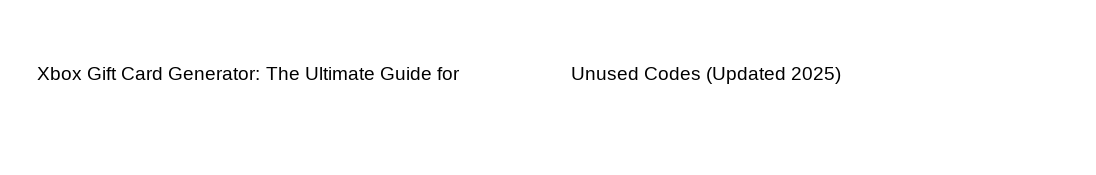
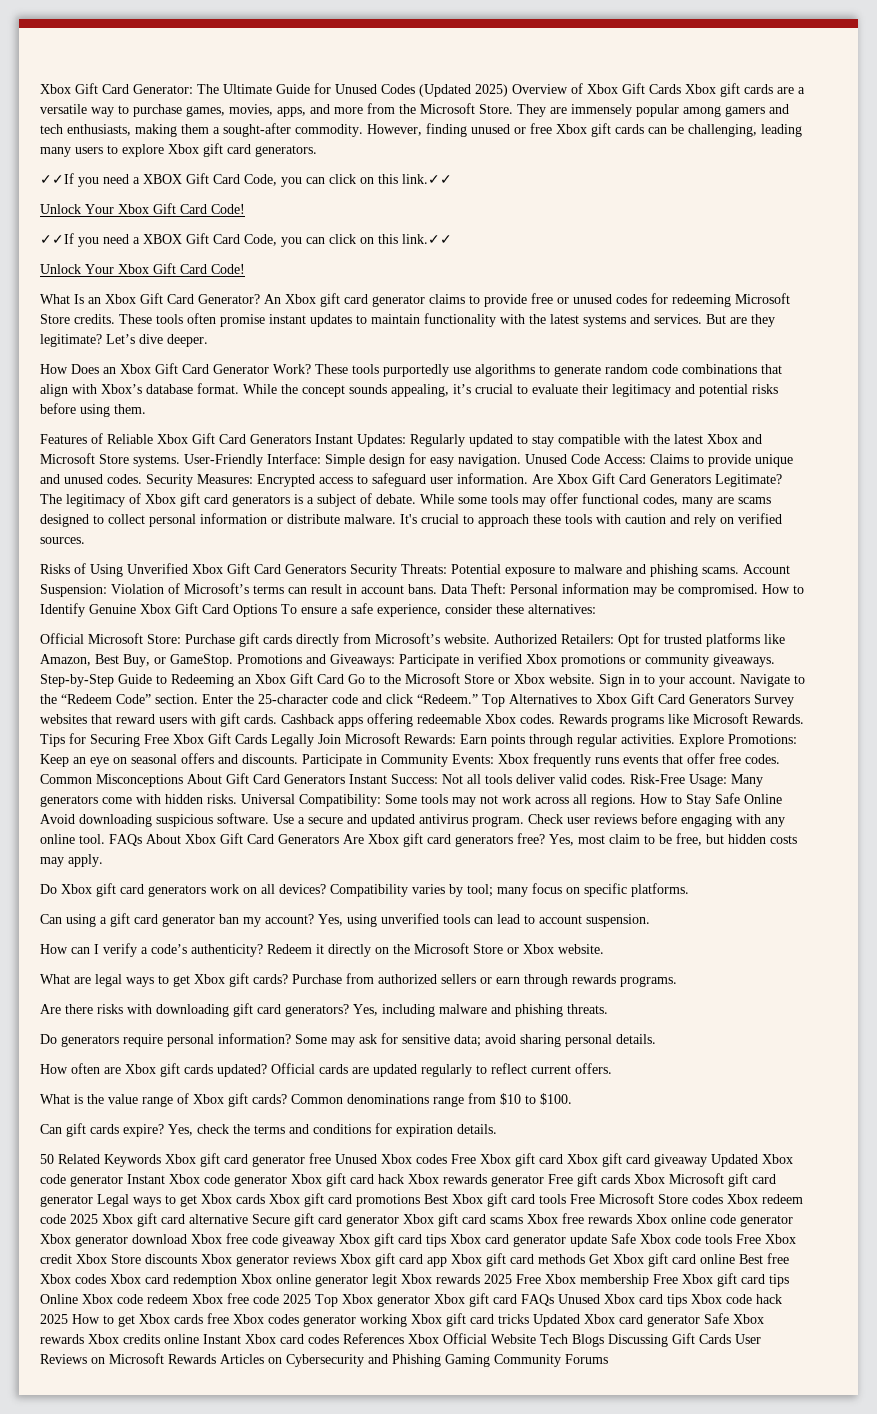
- Xbox Gift Card Generator: The Ultimate Guide for Unused Codes (Updated 2025)
+ Xbox Gift Card Generator: The Ultimate Guide for Unused Codes (Updated 2025) Overview of Xbox Gift Cards Xbox gift cards are a versatile way to purchase games, movies, apps, and more from the Microsoft Store. They are immensely popular among gamers and tech enthusiasts, making them a sought-after commodity. However, finding unused or free Xbox gift cards can be challenging, leading many users to explore Xbox gift card generators.
+ ✓✓If you need a XBOX Gift Card Code, you can click on this link.✓✓
+ Unlock Your Xbox Gift Card Code!
+ ✓✓If you need a XBOX Gift Card Code, you can click on this link.✓✓
+ Unlock Your Xbox Gift Card Code!
+ What Is an Xbox Gift Card Generator? An Xbox gift card generator claims to provide free or unused codes for redeeming Microsoft Store credits. These tools often promise instant updates to maintain functionality with the latest systems and services. But are they legitimate? Let’s dive deeper.
+ How Does an Xbox Gift Card Generator Work? These tools purportedly use algorithms to generate random code combinations that align with Xbox’s database format. While the concept sounds appealing, it’s crucial to evaluate their legitimacy and potential risks before using them.
+ Features of Reliable Xbox Gift Card Generators Instant Updates: Regularly updated to stay compatible with the latest Xbox and Microsoft Store systems. User-Friendly Interface: Simple design for easy navigation. Unused Code Access: Claims to provide unique and unused codes. Security Measures: Encrypted access to safeguard user information. Are Xbox Gift Card Generators Legitimate? The legitimacy of Xbox gift card generators is a subject of debate. While some tools may offer functional codes, many are scams designed to collect personal information or distribute malware. It's crucial to approach these tools with caution and rely on verified sources.
+ Risks of Using Unverified Xbox Gift Card Generators Security Threats: Potential exposure to malware and phishing scams. Account Suspension: Violation of Microsoft’s terms can result in account bans. Data Theft: Personal information may be compromised. How to Identify Genuine Xbox Gift Card Options To ensure a safe experience, consider these alternatives:
+ Official Microsoft Store: Purchase gift cards directly from Microsoft’s website. Authorized Retailers: Opt for trusted platforms like Amazon, Best Buy, or GameStop. Promotions and Giveaways: Participate in verified Xbox promotions or community giveaways. Step-by-Step Guide to Redeeming an Xbox Gift Card Go to the Microsoft Store or Xbox website. Sign in to your account. Navigate to the “Redeem Code” section. Enter the 25-character code and click “Redeem.” Top Alternatives to Xbox Gift Card Generators Survey websites that reward users with gift cards. Cashback apps offering redeemable Xbox codes. Rewards programs like Microsoft Rewards. Tips for Securing Free Xbox Gift Cards Legally Join Microsoft Rewards: Earn points through regular activities. Explore Promotions: Keep an eye on seasonal offers and discounts. Participate in Community Events: Xbox frequently runs events that offer free codes. Common Misconceptions About Gift Card Generators Instant Success: Not all tools deliver valid codes. Risk-Free Usage: Many generators come with hidden risks. Universal Compatibility: Some tools may not work across all regions. How to Stay Safe Online Avoid downloading suspicious software. Use a secure and updated antivirus program. Check user reviews before engaging with any online tool. FAQs About Xbox Gift Card Generators Are Xbox gift card generators free? Yes, most claim to be free, but hidden costs may apply.
+ Do Xbox gift card generators work on all devices? Compatibility varies by tool; many focus on specific platforms.
+ Can using a gift card generator ban my account? Yes, using unverified tools can lead to account suspension.
+ How can I verify a code’s authenticity? Redeem it directly on the Microsoft Store or Xbox website.
+ What are legal ways to get Xbox gift cards? Purchase from authorized sellers or earn through rewards programs.
+ Are there risks with downloading gift card generators? Yes, including malware and phishing threats.
+ Do generators require personal information? Some may ask for sensitive data; avoid sharing personal details.
+ How often are Xbox gift cards updated? Official cards are updated regularly to reflect current offers.
+ What is the value range of Xbox gift cards? Common denominations range from $10 to $100.
+ Can gift cards expire? Yes, check the terms and conditions for expiration details.
+ 50 Related Keywords Xbox gift card generator free Unused Xbox codes Free Xbox gift card Xbox gift card giveaway Updated Xbox code generator Instant Xbox code generator Xbox gift card hack Xbox rewards generator Free gift cards Xbox Microsoft gift card generator Legal ways to get Xbox cards Xbox gift card promotions Best Xbox gift card tools Free Microsoft Store codes Xbox redeem code 2025 Xbox gift card alternative Secure gift card generator Xbox gift card scams Xbox free rewards Xbox online code generator Xbox generator download Xbox free code giveaway Xbox gift card tips Xbox card generator update Safe Xbox code tools Free Xbox credit Xbox Store discounts Xbox generator reviews Xbox gift card app Xbox gift card methods Get Xbox gift card online Best free Xbox codes Xbox card redemption Xbox online generator legit Xbox rewards 2025 Free Xbox membership Free Xbox gift card tips Online Xbox code redeem Xbox free code 2025 Top Xbox generator Xbox gift card FAQs Unused Xbox card tips Xbox code hack 2025 How to get Xbox cards free Xbox codes generator working Xbox gift card tricks Updated Xbox card generator Safe Xbox rewards Xbox credits online Instant Xbox card codes References Xbox Official Website Tech Blogs Discussing Gift Cards User Reviews on Microsoft Rewards Articles on Cybersecurity and Phishing Gaming Community Forums

